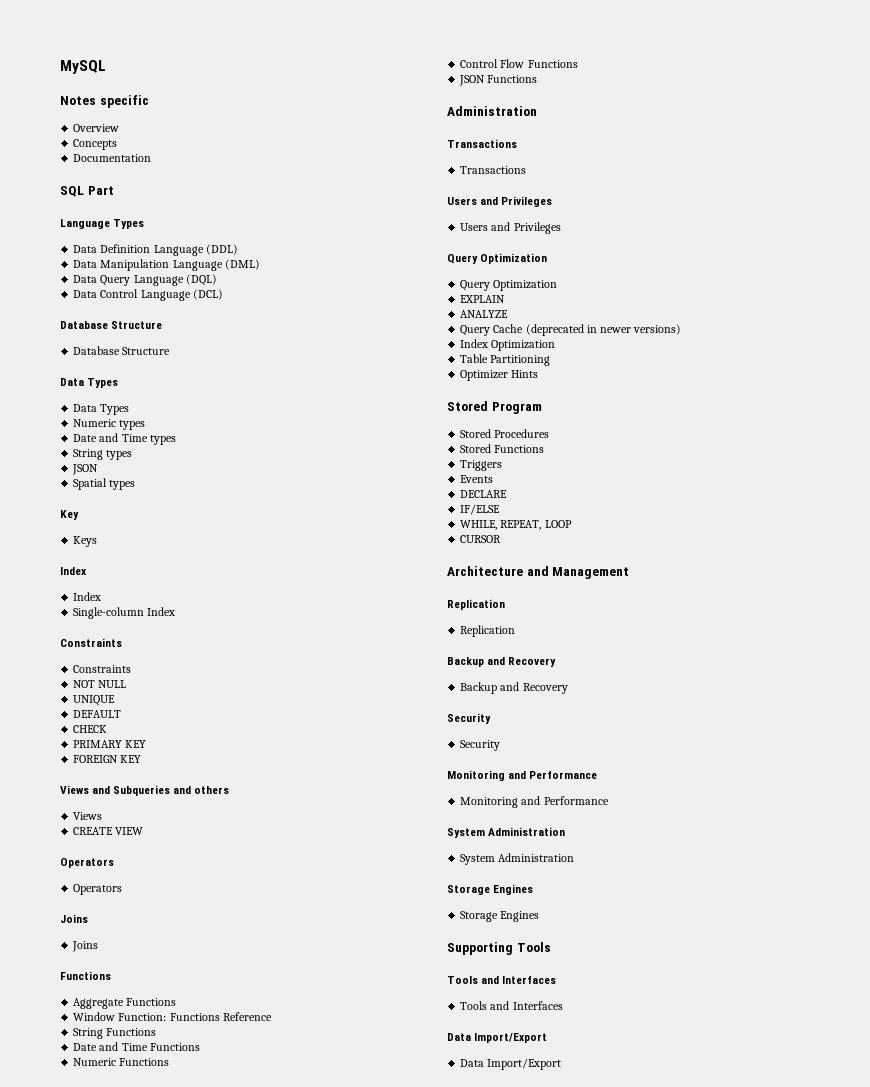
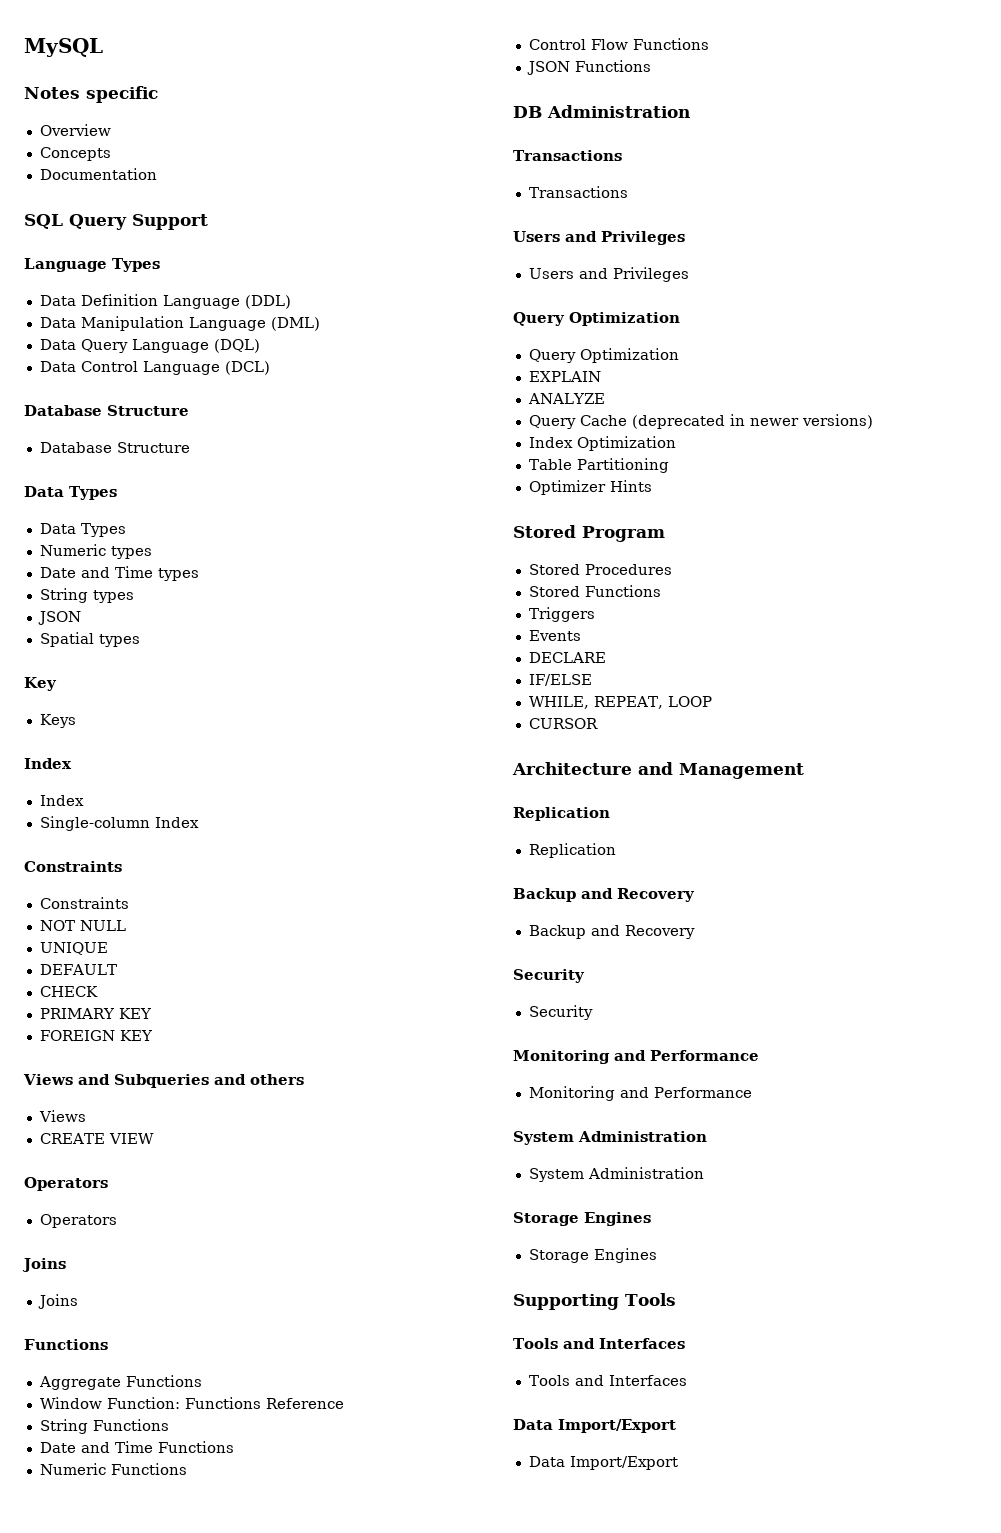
- SQL Part
+ SQL Query Support
  JSON Functions
- Administration
+ DB Administration

